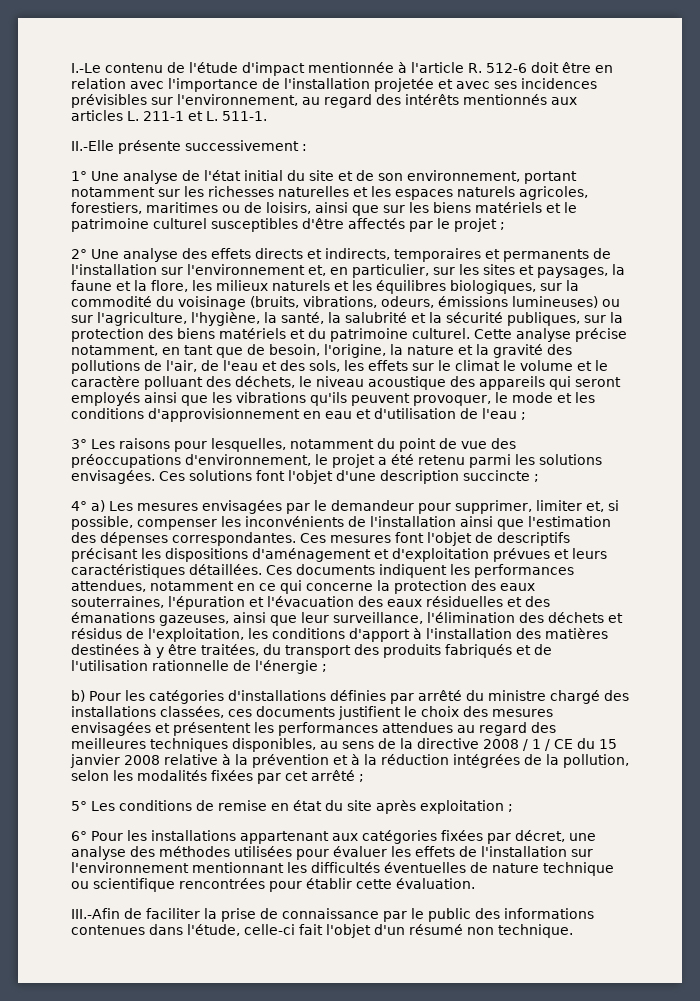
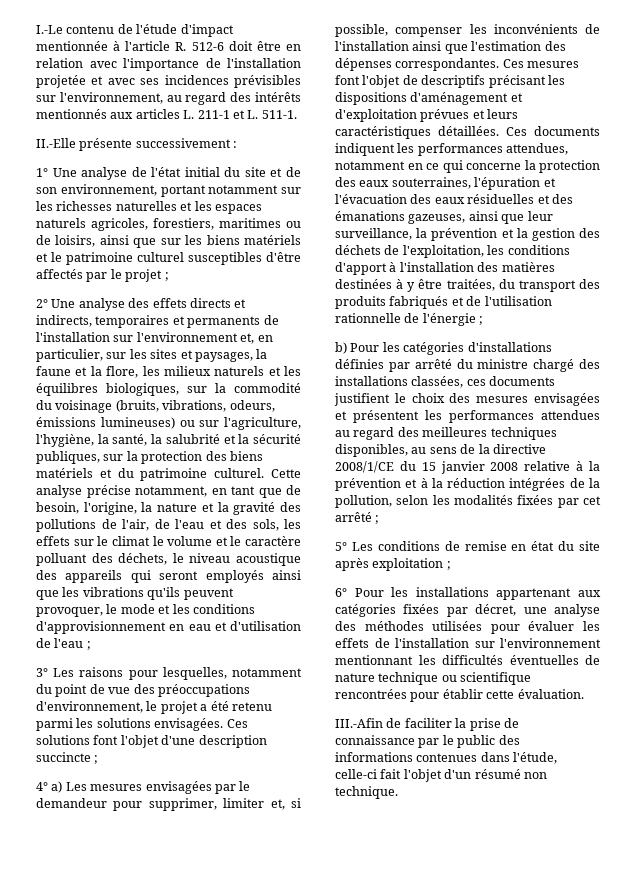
- Ces documents indiquent les performances attendues, notamment en ce qui concerne la protection des eaux souterraines, l'épuration et l'évacuation des eaux résiduelles et des émanations gazeuses, ainsi que leur surveillance, l'élimination des déchets et résidus de l'exploitation, les conditions d'apport à l'installation des matières destinées à y être traitées, du transport des produits fabriqués et de l'utilisation rationnelle de l'énergie ;
+ Ces documents indiquent les performances attendues, notamment en ce qui concerne la protection des eaux souterraines, l'épuration et l'évacuation des eaux résiduelles et des émanations gazeuses, ainsi que leur surveillance, la prévention et la gestion des déchets de l'exploitation, les conditions d'apport à l'installation des matières destinées à y être traitées, du transport des produits fabriqués et de l'utilisation rationnelle de l'énergie ;
- b) Pour les catégories d'installations définies par arrêté du ministre chargé des installations classées, ces documents justifient le choix des mesures envisagées et présentent les performances attendues au regard des meilleures techniques disponibles, au sens de la directive 2008 / 1 / CE du 15 janvier 2008 relative à la prévention et à la réduction intégrées de la pollution, selon les modalités fixées par cet arrêté ;
+ b) Pour les catégories d'installations définies par arrêté du ministre chargé des installations classées, ces documents justifient le choix des mesures envisagées et présentent les performances attendues au regard des meilleures techniques disponibles, au sens de la directive 2008/1/CE du 15 janvier 2008 relative à la prévention et à la réduction intégrées de la pollution, selon les modalités fixées par cet arrêté ;

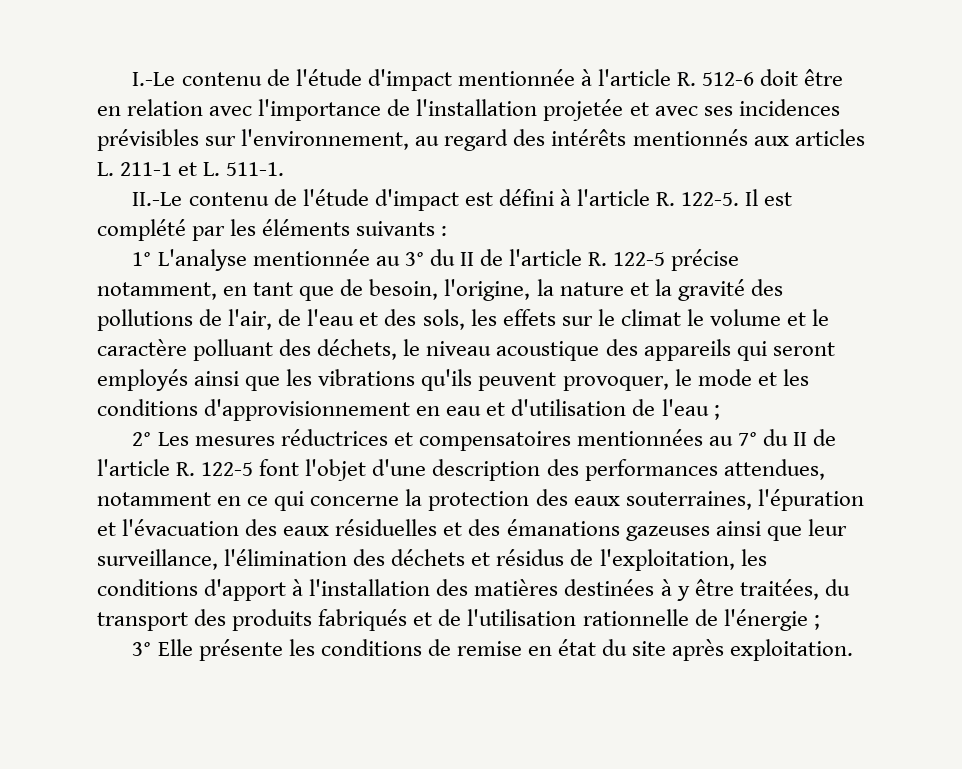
- II.-Elle présente successivement :
- 1° Une analyse de l'état initial du site et de son environnement, portant notamment sur les richesses naturelles et les espaces naturels agricoles, forestiers, maritimes ou de loisirs, ainsi que sur les biens matériels et le patrimoine culturel susceptibles d'être affectés par le projet ;
- 2° Une analyse des effets directs et indirects, temporaires et permanents de l'installation sur l'environnement et, en particulier, sur les sites et paysages, la faune et la flore, les milieux naturels et les équilibres biologiques, sur la commodité du voisinage (bruits, vibrations, odeurs, émissions lumineuses) ou sur l'agriculture, l'hygiène, la santé, la salubrité et la sécurité publiques, sur la protection des biens matériels et du patrimoine culturel. Cette analyse précise notamment, en tant que de besoin, l'origine, la nature et la gravité des pollutions de l'air, de l'eau et des sols, les effets sur le climat le volume et le caractère polluant des déchets, le niveau acoustique des appareils qui seront employés ainsi que les vibrations qu'ils peuvent provoquer, le mode et les conditions d'approvisionnement en eau et d'utilisation de l'eau ;
+ II.-Le contenu de l'étude d'impact est défini à l'article R. 122-5. Il est complété par les éléments suivants :
+ 1° L'analyse mentionnée au 3° du II de l'article R. 122-5 précise notamment, en tant que de besoin, l'origine, la nature et la gravité des pollutions de l'air, de l'eau et des sols, les effets sur le climat le volume et le caractère polluant des déchets, le niveau acoustique des appareils qui seront employés ainsi que les vibrations qu'ils peuvent provoquer, le mode et les conditions d'approvisionnement en eau et d'utilisation de l'eau ;
- 3° Les raisons pour lesquelles, notamment du point de vue des préoccupations d'environnement, le projet a été retenu parmi les solutions envisagées. Ces solutions font l'objet d'une description succincte ;
- 4° a) Les mesures envisagées par le demandeur pour supprimer, limiter et, si possible, compenser les inconvénients de l'installation ainsi que l'estimation des dépenses correspondantes. Ces mesures font l'objet de descriptifs précisant les dispositions d'aménagement et d'exploitation prévues et leurs caractéristiques détaillées. Ces documents indiquent les performances attendues, notamment en ce qui concerne la protection des eaux souterraines, l'épuration et l'évacuation des eaux résiduelles et des émanations gazeuses, ainsi que leur surveillance, la prévention et la gestion des déchets de l'exploitation, les conditions d'apport à l'installation des matières destinées à y être traitées, du transport des produits fabriqués et de l'utilisation rationnelle de l'énergie ;
+ 2° Les mesures réductrices et compensatoires mentionnées au 7° du II de l'article R. 122-5 font l'objet d'une description des performances attendues, notamment en ce qui concerne la protection des eaux souterraines, l'épuration et l'évacuation des eaux résiduelles et des émanations gazeuses ainsi que leur surveillance, l'élimination des déchets et résidus de l'exploitation, les conditions d'apport à l'installation des matières destinées à y être traitées, du transport des produits fabriqués et de l'utilisation rationnelle de l'énergie ;
- b) Pour les catégories d'installations définies par arrêté du ministre chargé des installations classées, ces documents justifient le choix des mesures envisagées et présentent les performances attendues au regard des meilleures techniques disponibles, au sens de la directive 2008/1/CE du 15 janvier 2008 relative à la prévention et à la réduction intégrées de la pollution, selon les modalités fixées par cet arrêté ;
- 5° Les conditions de remise en état du site après exploitation ;
- 6° Pour les installations appartenant aux catégories fixées par décret, une analyse des méthodes utilisées pour évaluer les effets de l'installation sur l'environnement mentionnant les difficultés éventuelles de nature technique ou scientifique rencontrées pour établir cette évaluation.
- III.-Afin de faciliter la prise de connaissance par le public des informations contenues dans l'étude, celle-ci fait l'objet d'un résumé non technique.
+ 3° Elle présente les conditions de remise en état du site après exploitation.

